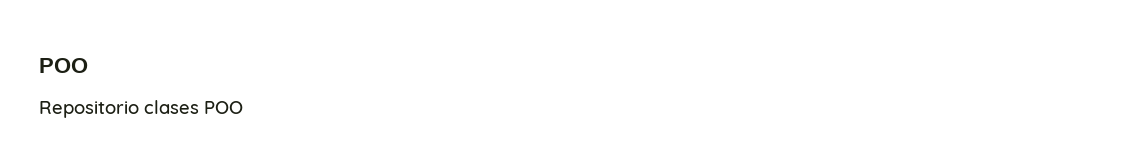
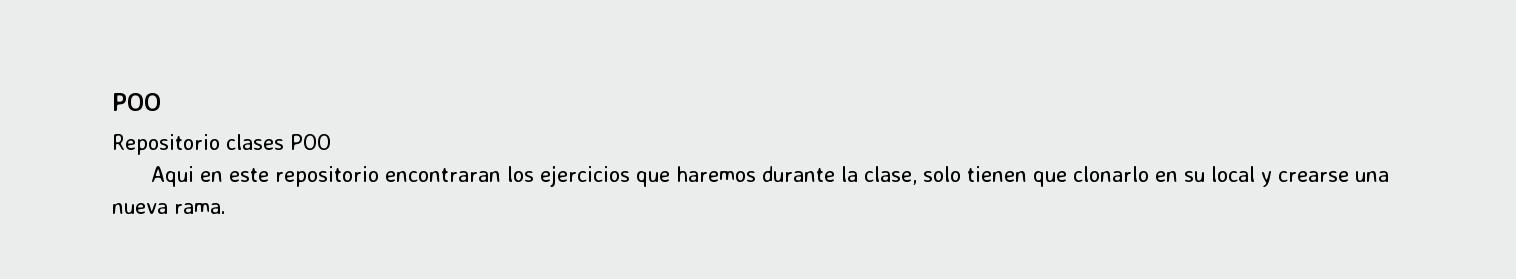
+ Aqui en este repositorio encontraran los ejercicios que haremos durante la clase, solo tienen que clonarlo en su local y crearse una nueva rama.

